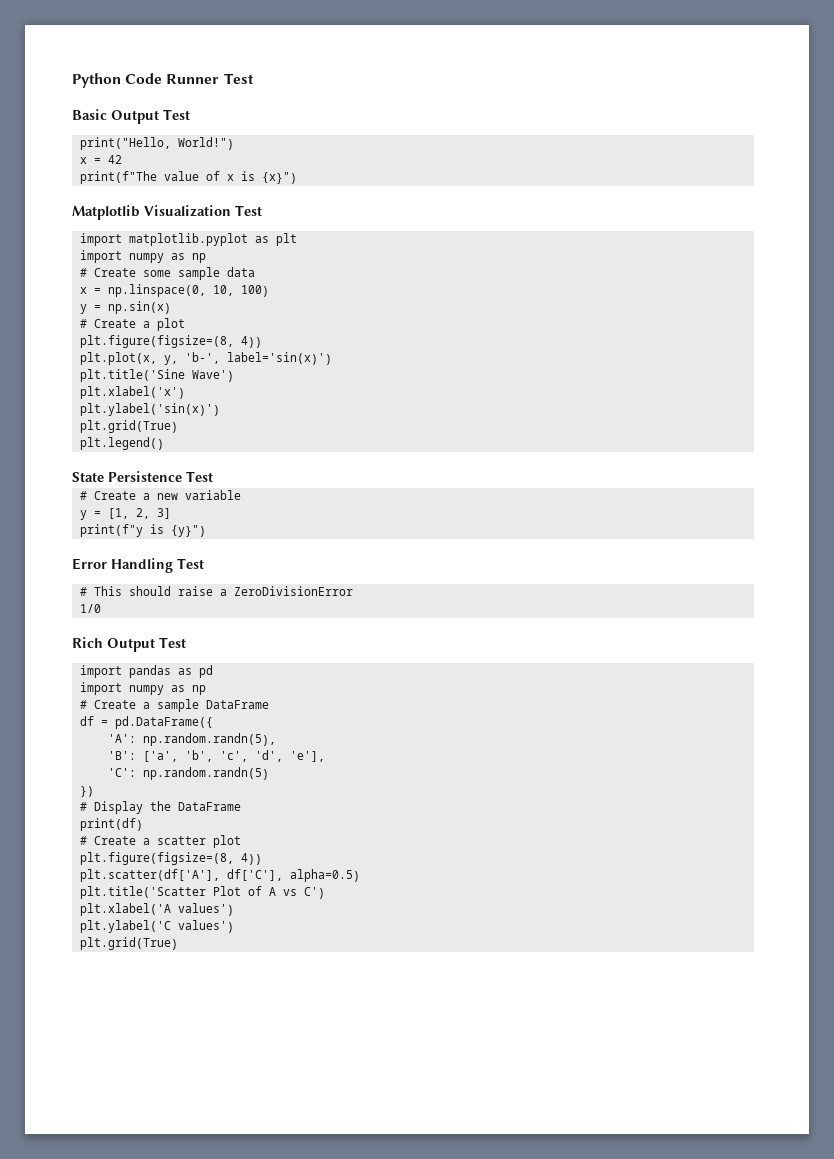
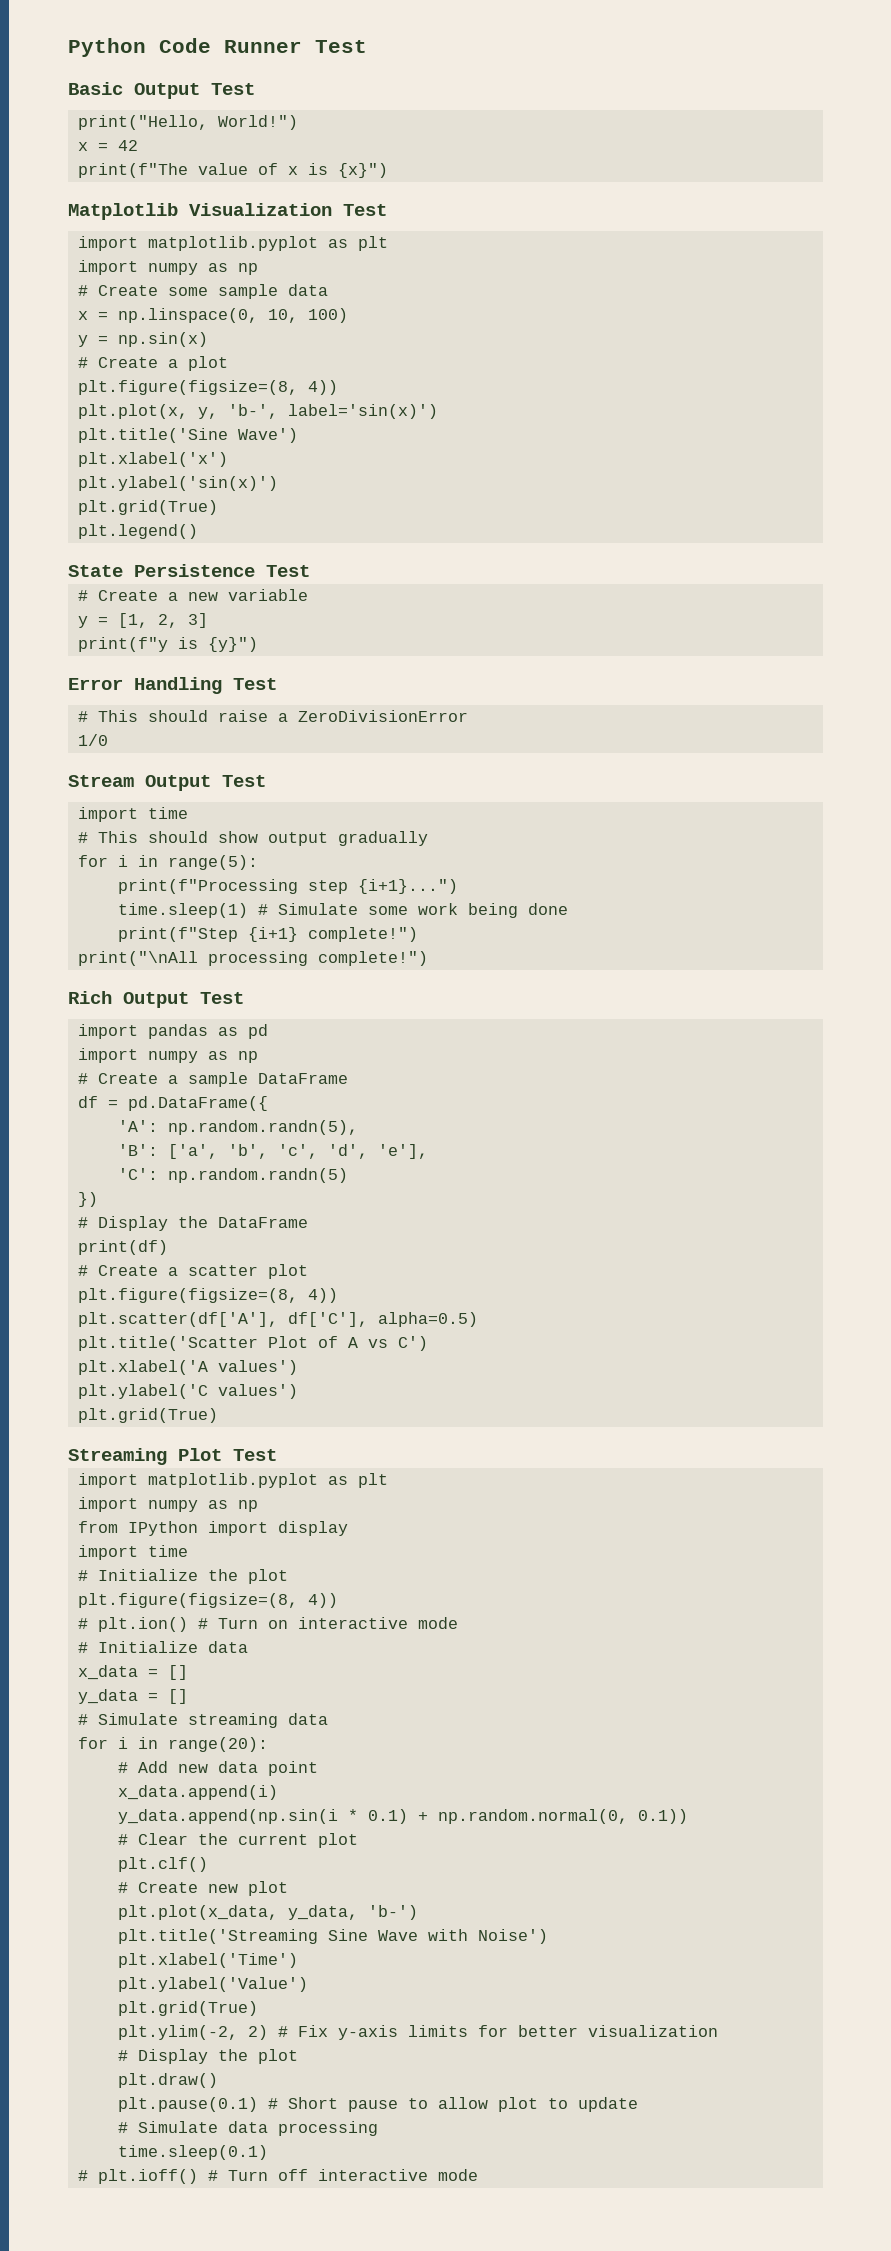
+ Stream Output Test
+ import time
+ # This should show output gradually
+ for i in range(5):
+ print(f"Processing step {i+1}...")
+ time.sleep(1) # Simulate some work being done
+ print(f"Step {i+1} complete!")
+ print("\nAll processing complete!")
+ Streaming Plot Test
+ import matplotlib.pyplot as plt
+ import numpy as np
+ from IPython import display
+ import time
+ # Initialize the plot
+ plt.figure(figsize=(8, 4))
+ # plt.ion() # Turn on interactive mode
+ # Initialize data
+ x_data = []
+ y_data = []
+ # Simulate streaming data
+ for i in range(20):
+ # Add new data point
+ x_data.append(i)
+ y_data.append(np.sin(i * 0.1) + np.random.normal(0, 0.1))
+ # Clear the current plot
+ plt.clf()
+ # Create new plot
+ plt.plot(x_data, y_data, 'b-')
+ plt.title('Streaming Sine Wave with Noise')
+ plt.xlabel('Time')
+ plt.ylabel('Value')
+ plt.grid(True)
+ plt.ylim(-2, 2) # Fix y-axis limits for better visualization
+ # Display the plot
+ plt.draw()
+ plt.pause(0.1) # Short pause to allow plot to update
+ # Simulate data processing
+ time.sleep(0.1)
+ # plt.ioff() # Turn off interactive mode

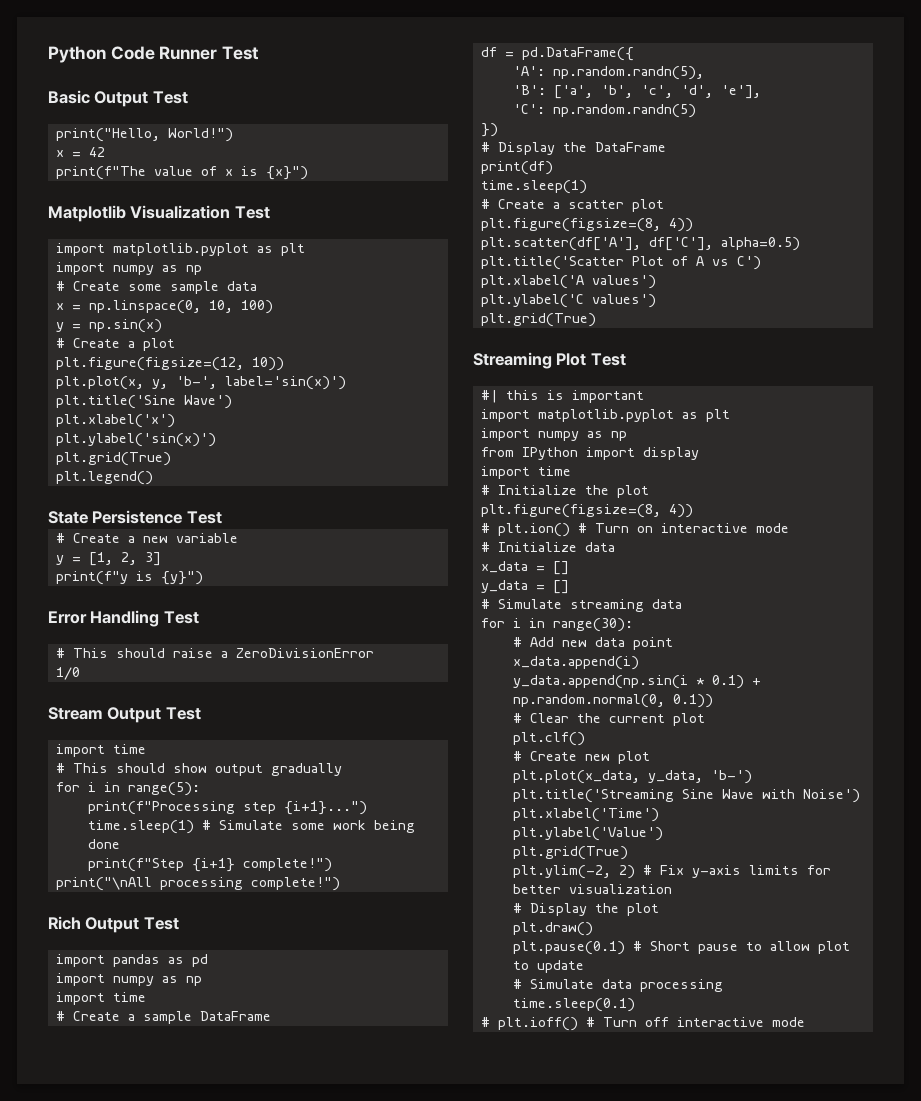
  # Create a plot
- plt.figure(figsize=(8, 4))
+ plt.figure(figsize=(12, 10))
  import pandas as pd
  import numpy as np
+ import time
  print(df)
+ time.sleep(1)
+ #| this is important
- for i in range(20):
+ for i in range(30):

